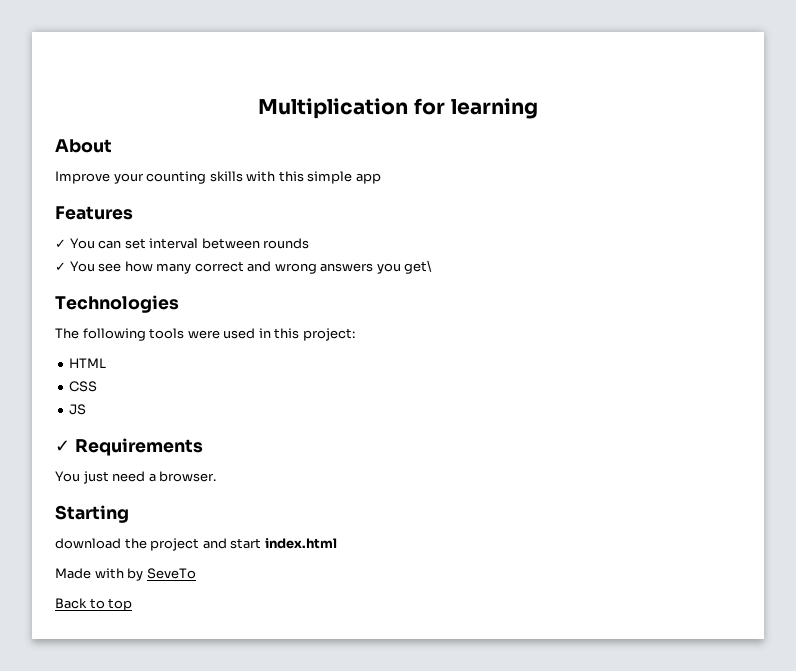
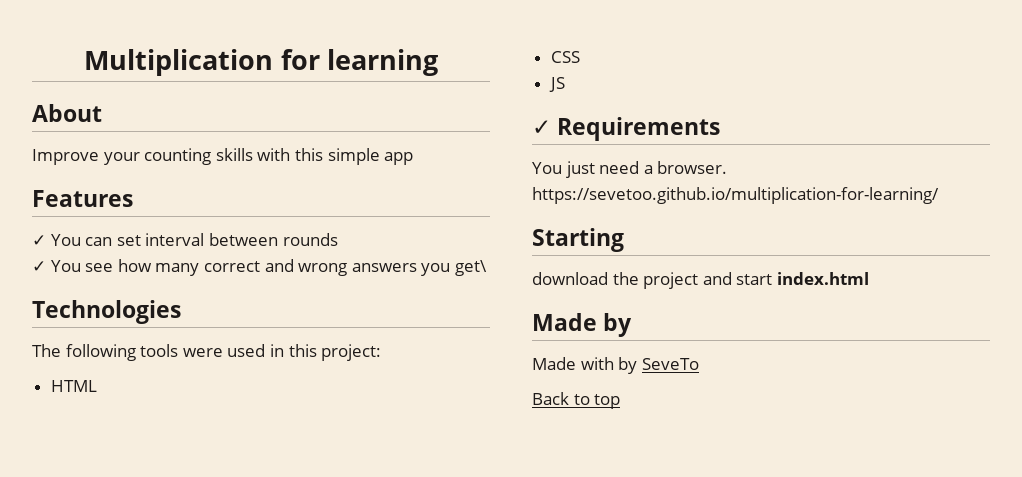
- You just need a browser.
+ You just need a browser. https://sevetoo.github.io/multiplication-for-learning/
+ Made by

